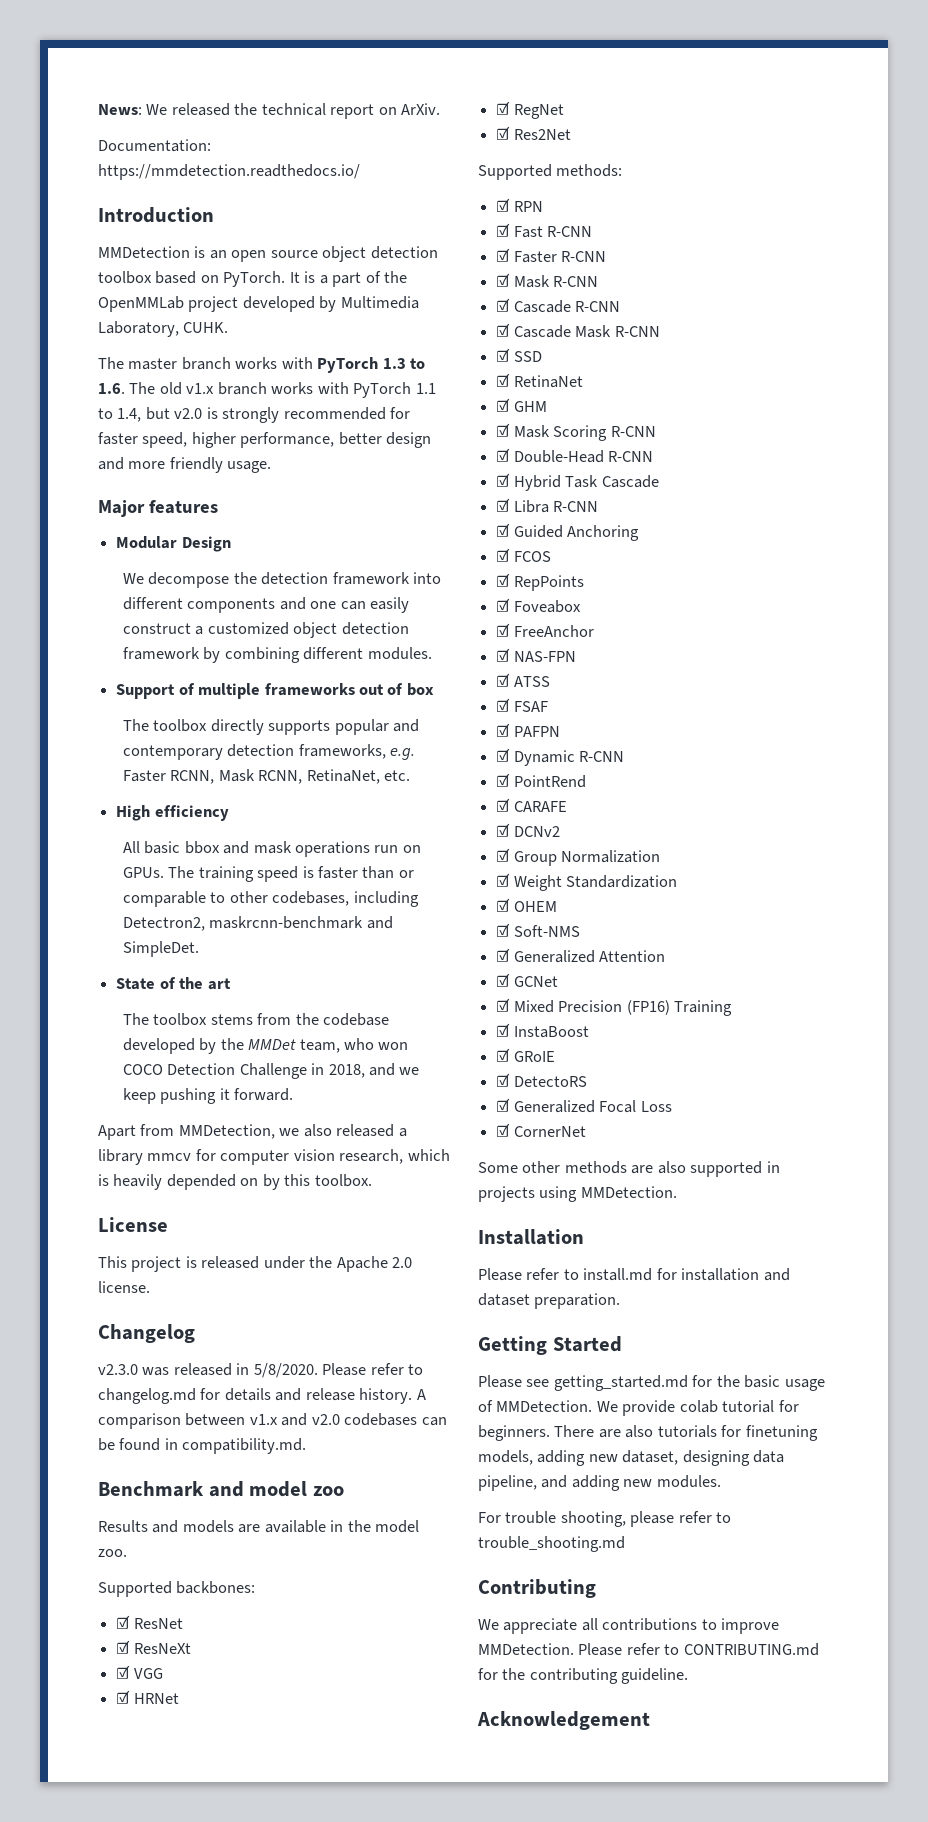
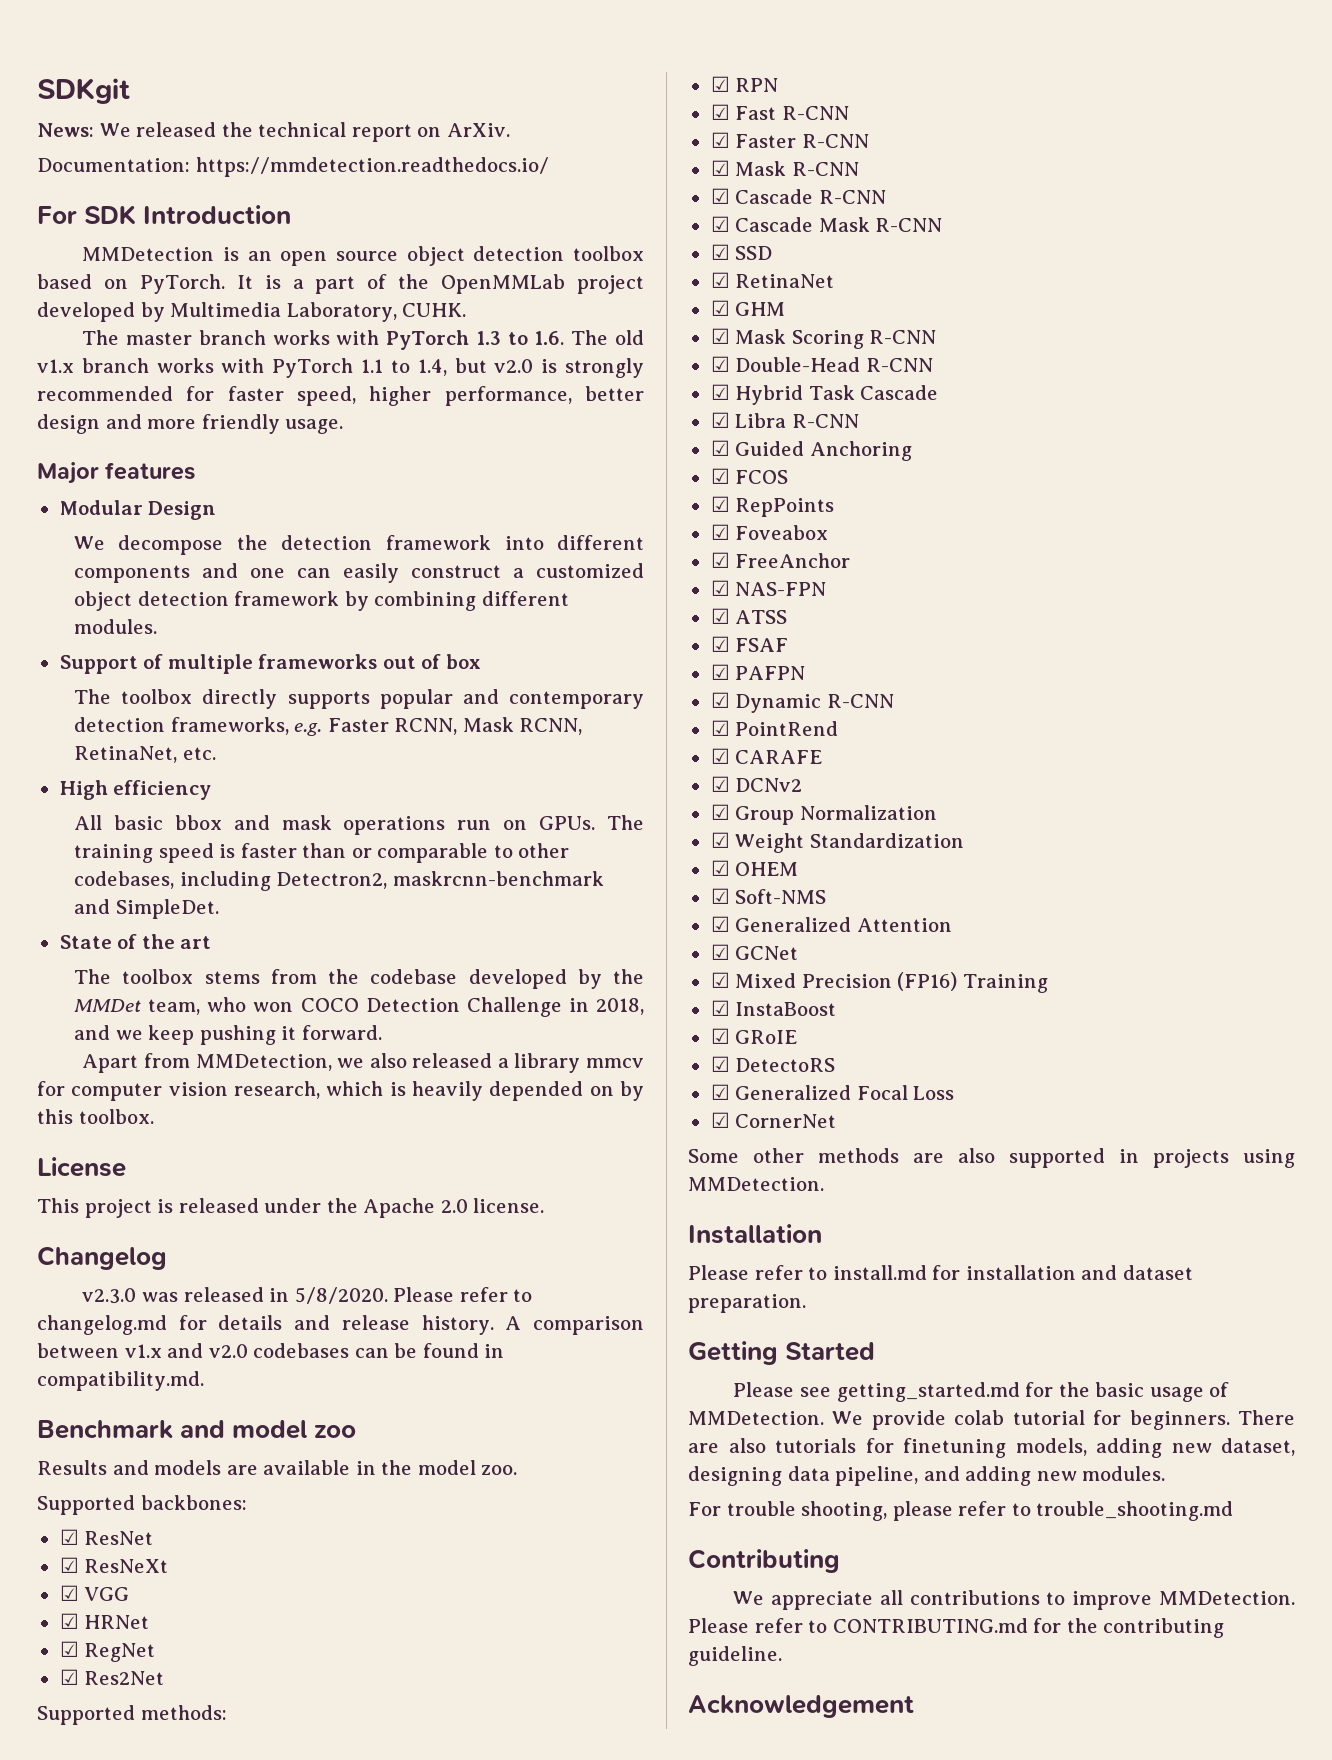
+ SDKgit
- Introduction
+ For SDK Introduction

